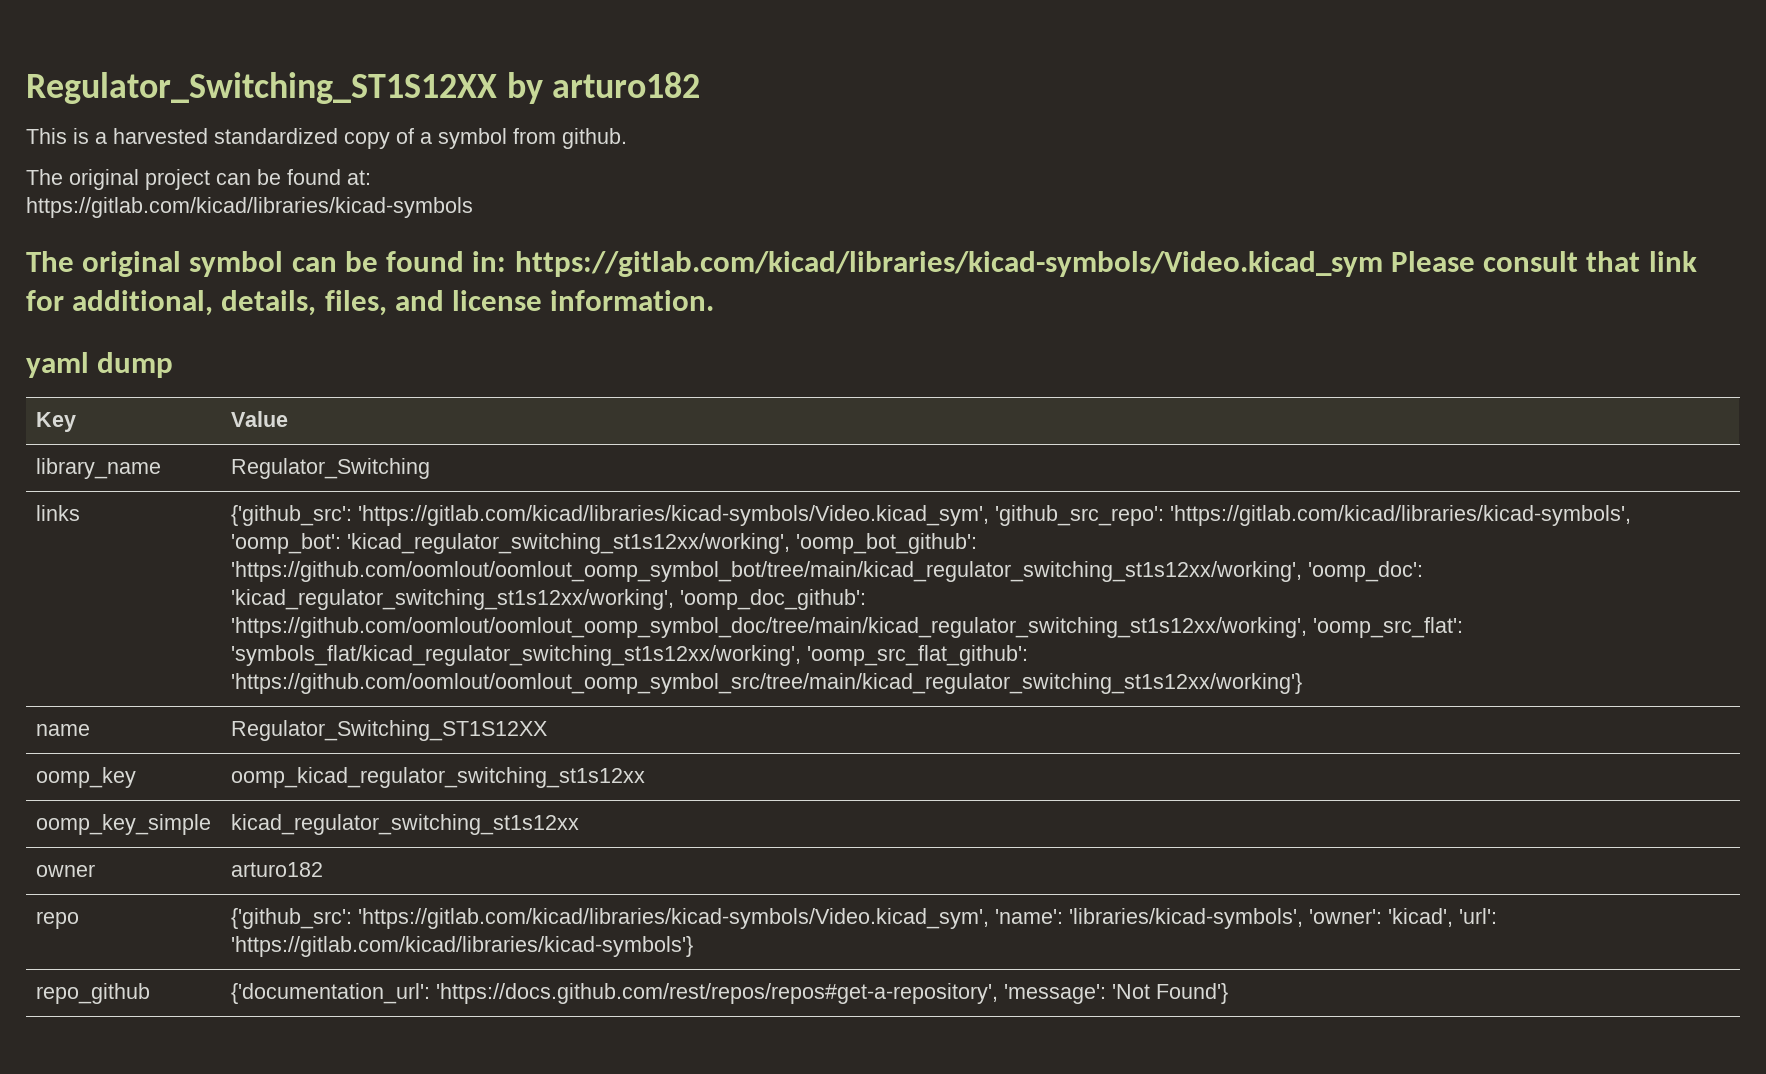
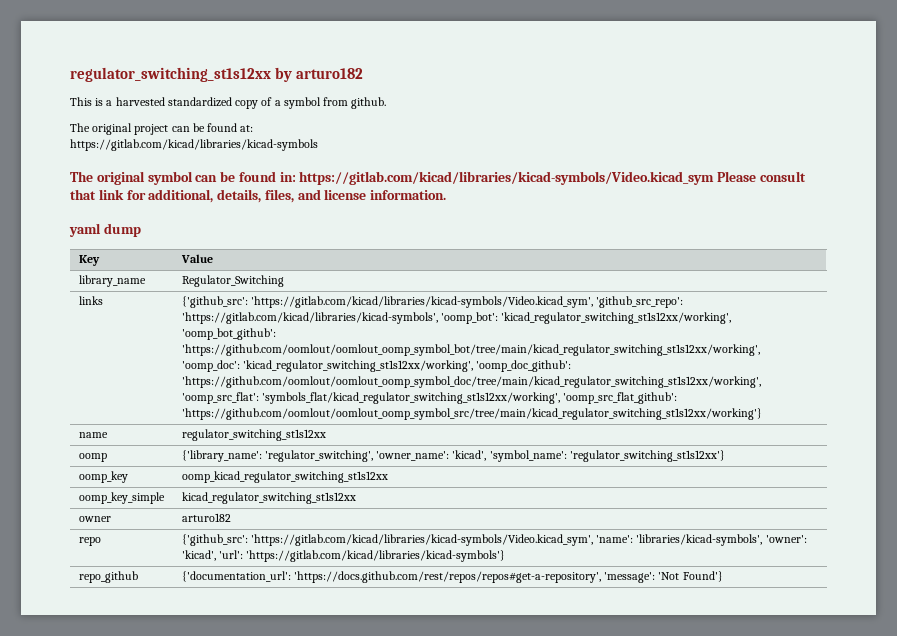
- Regulator_Switching_ST1S12XX by arturo182
+ regulator_switching_st1s12xx by arturo182
- name | Regulator_Switching_ST1S12XX
+ name | regulator_switching_st1s12xx
+ oomp | {'library_name': 'regulator_switching', 'owner_name': 'kicad', 'symbol_name': 'regulator_switching_st1s12xx'}

